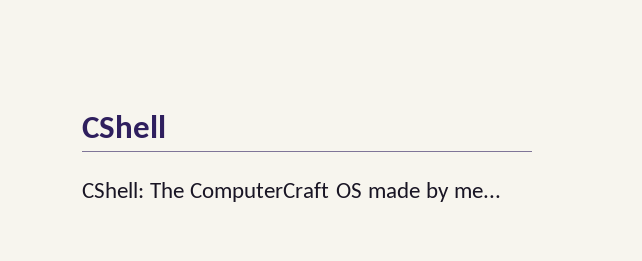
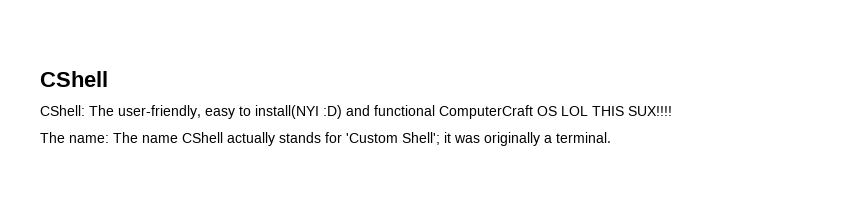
- CShell: The ComputerCraft OS made by me...
+ CShell: The user-friendly, easy to install(NYI :D) and functional ComputerCraft OS LOL THIS SUX!!!!
+ The name: The name CShell actually stands for 'Custom Shell'; it was originally a terminal.

